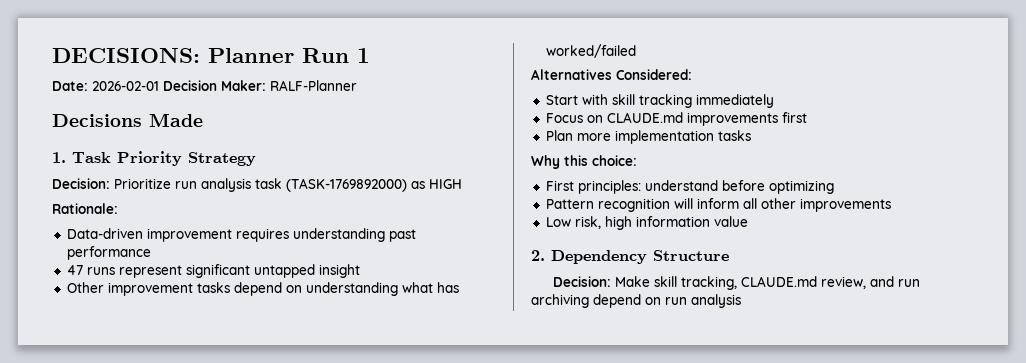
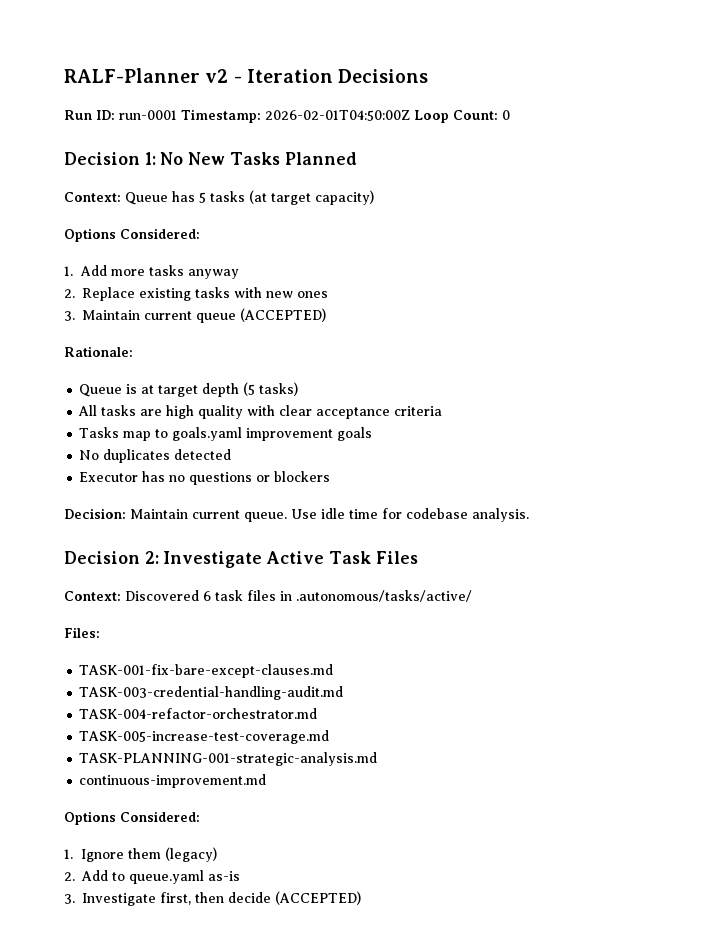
- DECISIONS: Planner Run 1
- Date: 2026-02-01 Decision Maker: RALF-Planner
- Decisions Made
- 1. Task Priority Strategy
- Decision: Prioritize run analysis task (TASK-1769892000) as HIGH
+ RALF-Planner v2 - Iteration Decisions
+ Run ID: run-0001 Timestamp: 2026-02-01T04:50:00Z Loop Count: 0
+ Decision 1: No New Tasks Planned
+ Context: Queue has 5 tasks (at target capacity)
+ Options Considered:
+ 1. Add more tasks anyway
+ 2. Replace existing tasks with new ones
+ 3. Maintain current queue (ACCEPTED)
  Rationale:
- Data-driven improvement requires understanding past performance
- 47 runs represent significant untapped insight
- Other improvement tasks depend on understanding what has worked/failed
- Alternatives Considered:
- Start with skill tracking immediately
- Focus on CLAUDE.md improvements first
- Plan more implementation tasks
- Why this choice:
- First principles: understand before optimizing
- Pattern recognition will inform all other improvements
- Low risk, high information value
- 2. Dependency Structure
- Decision: Make skill tracking, CLAUDE.md review, and run archiving depend on run analysis
+ Queue is at target depth (5 tasks)
+ All tasks are high quality with clear acceptance criteria
+ Tasks map to goals.yaml improvement goals
+ No duplicates detected
+ Executor has no questions or blockers
+ Decision: Maintain current queue. Use idle time for codebase analysis.
+ Decision 2: Investigate Active Task Files
+ Context: Discovered 6 task files in .autonomous/tasks/active/
+ Files:
+ TASK-001-fix-bare-except-clauses.md
+ TASK-003-credential-handling-audit.md
+ TASK-004-refactor-orchestrator.md
+ TASK-005-increase-test-coverage.md
+ TASK-PLANNING-001-strategic-analysis.md
+ continuous-improvement.md
+ Options Considered:
+ 1. Ignore them (legacy)
+ 2. Add to queue.yaml as-is
+ 3. Investigate first, then decide (ACCEPTED)

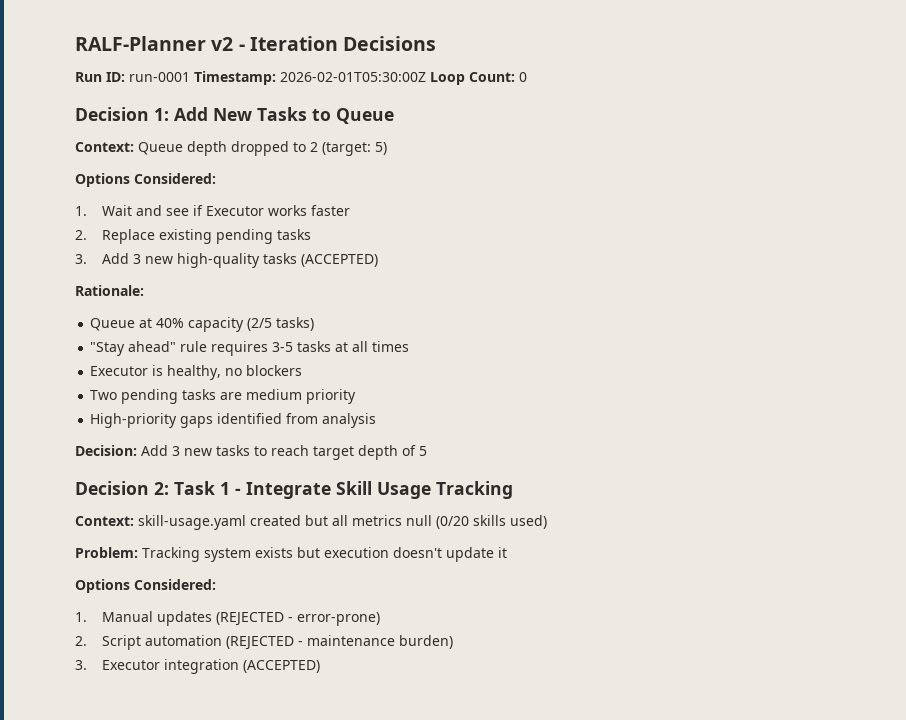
- Run ID: run-0001 Timestamp: 2026-02-01T04:50:00Z Loop Count: 0
+ Run ID: run-0001 Timestamp: 2026-02-01T05:30:00Z Loop Count: 0
- Decision 1: No New Tasks Planned
+ Decision 1: Add New Tasks to Queue
- Context: Queue has 5 tasks (at target capacity)
+ Context: Queue depth dropped to 2 (target: 5)
  Options Considered:
- 1. Add more tasks anyway
+ 1. Wait and see if Executor works faster
- 2. Replace existing tasks with new ones
- 3. Maintain current queue (ACCEPTED)
+ 2. Replace existing pending tasks
+ 3. Add 3 new high-quality tasks (ACCEPTED)
  Rationale:
- Queue is at target depth (5 tasks)
- All tasks are high quality with clear acceptance criteria
- Tasks map to goals.yaml improvement goals
- No duplicates detected
- Executor has no questions or blockers
- Decision: Maintain current queue. Use idle time for codebase analysis.
- Decision 2: Investigate Active Task Files
- Context: Discovered 6 task files in .autonomous/tasks/active/
- Files:
- TASK-001-fix-bare-except-clauses.md
- TASK-003-credential-handling-audit.md
- TASK-004-refactor-orchestrator.md
- TASK-005-increase-test-coverage.md
- TASK-PLANNING-001-strategic-analysis.md
- continuous-improvement.md
+ Queue at 40% capacity (2/5 tasks)
+ "Stay ahead" rule requires 3-5 tasks at all times
+ Executor is healthy, no blockers
+ Two pending tasks are medium priority
+ High-priority gaps identified from analysis
+ Decision: Add 3 new tasks to reach target depth of 5
+ Decision 2: Task 1 - Integrate Skill Usage Tracking
+ Context: skill-usage.yaml created but all metrics null (0/20 skills used)
+ Problem: Tracking system exists but execution doesn't update it
  Options Considered:
- 1. Ignore them (legacy)
- 2. Add to queue.yaml as-is
- 3. Investigate first, then decide (ACCEPTED)
+ 1. Manual updates (REJECTED - error-prone)
+ 2. Script automation (REJECTED - maintenance burden)
+ 3. Executor integration (ACCEPTED)

